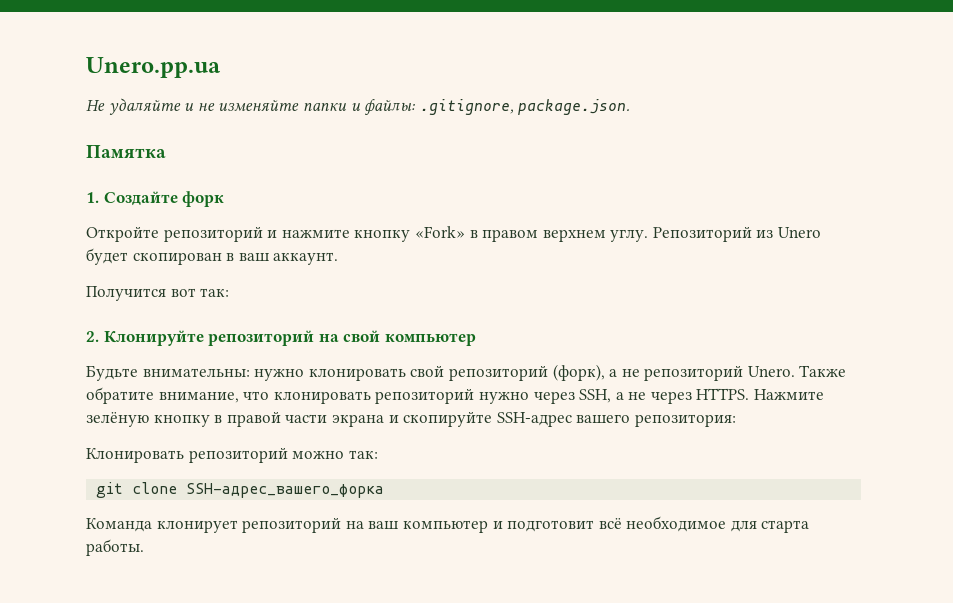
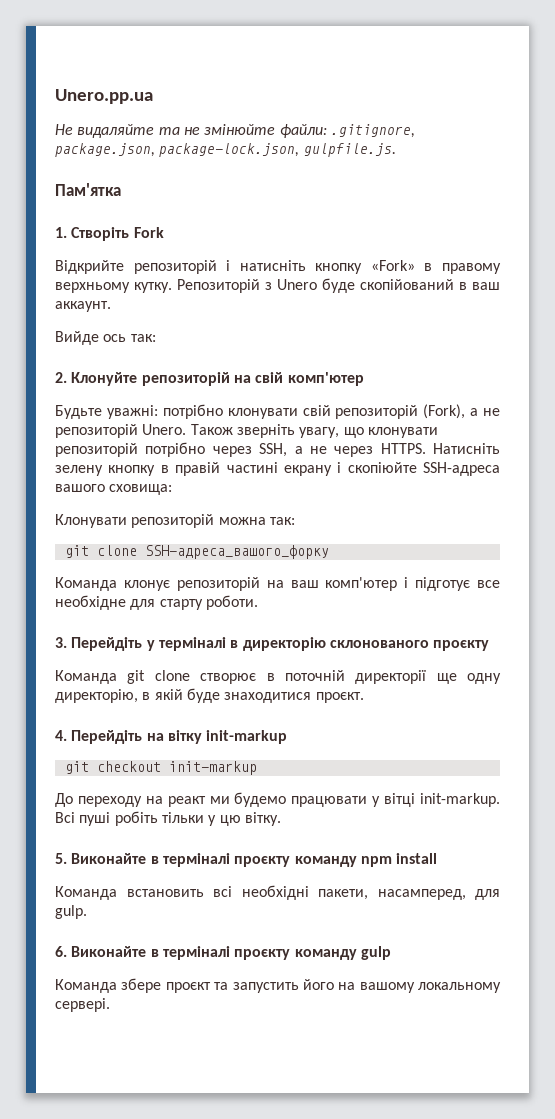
- Не удаляйте и не изменяйте папки и файлы: .gitignore, package.json.
- Памятка
- 1. Создайте форк
- Откройте репозиторий и нажмите кнопку «Fork» в правом верхнем углу. Репозиторий из Unero будет скопирован в ваш аккаунт.
+ Не видаляйте та не змінюйте файли: .gitignore, package.json, package-lock.json, gulpfile.js.
+ Пам'ятка
+ 1. Створіть Fork
+ Відкрийте репозиторій і натисніть кнопку «Fork» в правому верхньому кутку. Репозиторій з Unero буде скопійований в ваш аккаунт.
- Получится вот так:
+ Вийде ось так:
- 2. Клонируйте репозиторий на свой компьютер
- Будьте внимательны: нужно клонировать свой репозиторий (форк), а не репозиторий Unero. Также обратите внимание, что клонировать репозиторий нужно через SSH, а не через HTTPS.
+ 2. Клонуйте репозиторій на свій комп'ютер
+ Будьте уважні: потрібно клонувати свій репозиторій (Fork), а не репозиторій Unero. Також зверніть увагу, що клонувати репозиторій потрібно через SSH, а не через HTTPS.
- Нажмите зелёную кнопку в правой части экрана и скопируйте SSH-адрес вашего репозитория:
- Клонировать репозиторий можно так:
+ Натисніть зелену кнопку в правій частині екрану і скопіюйте SSH-адреса вашого сховища:
+ Клонувати репозиторій можна так:
- git clone SSH-адрес_вашего_форка
- Команда клонирует репозиторий на ваш компьютер и подготовит всё необходимое для старта работы.
+ git clone SSH-адреса_вашого_форку
+ Команда клонує репозиторій на ваш комп'ютер і підготує все необхідне для старту роботи.
+ 3. Перейдіть у терміналі в директорію склонованого проєкту
+ Команда git clone створює в поточній директорії ще одну директорію, в якій буде знаходитися проєкт.
+ 4. Перейдіть на вітку init-markup
+ git checkout init-markup
+ До переходу на реакт ми будемо працювати у вітці init-markup. Всі пуші робіть тільки у цю вітку.
+ 5. Виконайте в терміналі проєкту команду npm install
+ Команда встановить всі необхідні пакети, насамперед, для gulp.
+ 6. Виконайте в терміналі проєкту команду gulp
+ Команда збере проєкт та запустить його на вашому локальному сервері.

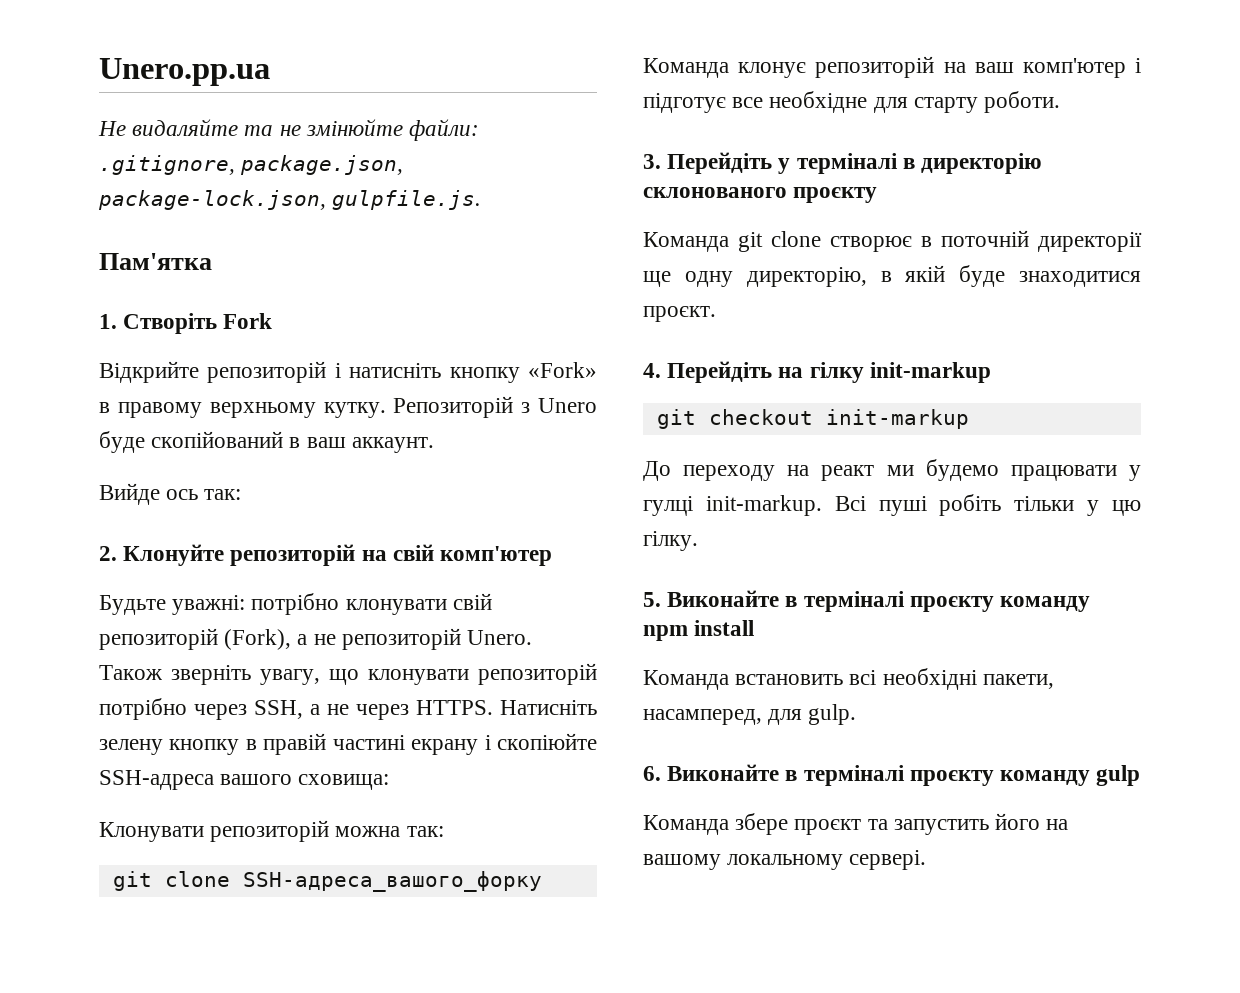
- 4. Перейдіть на вітку init-markup
+ 4. Перейдіть на гілку init-markup
- До переходу на реакт ми будемо працювати у вітці init-markup.
+ До переходу на реакт ми будемо працювати у гулці init-markup.
- Всі пуші робіть тільки у цю вітку.
+ Всі пуші робіть тільки у цю гілку.

